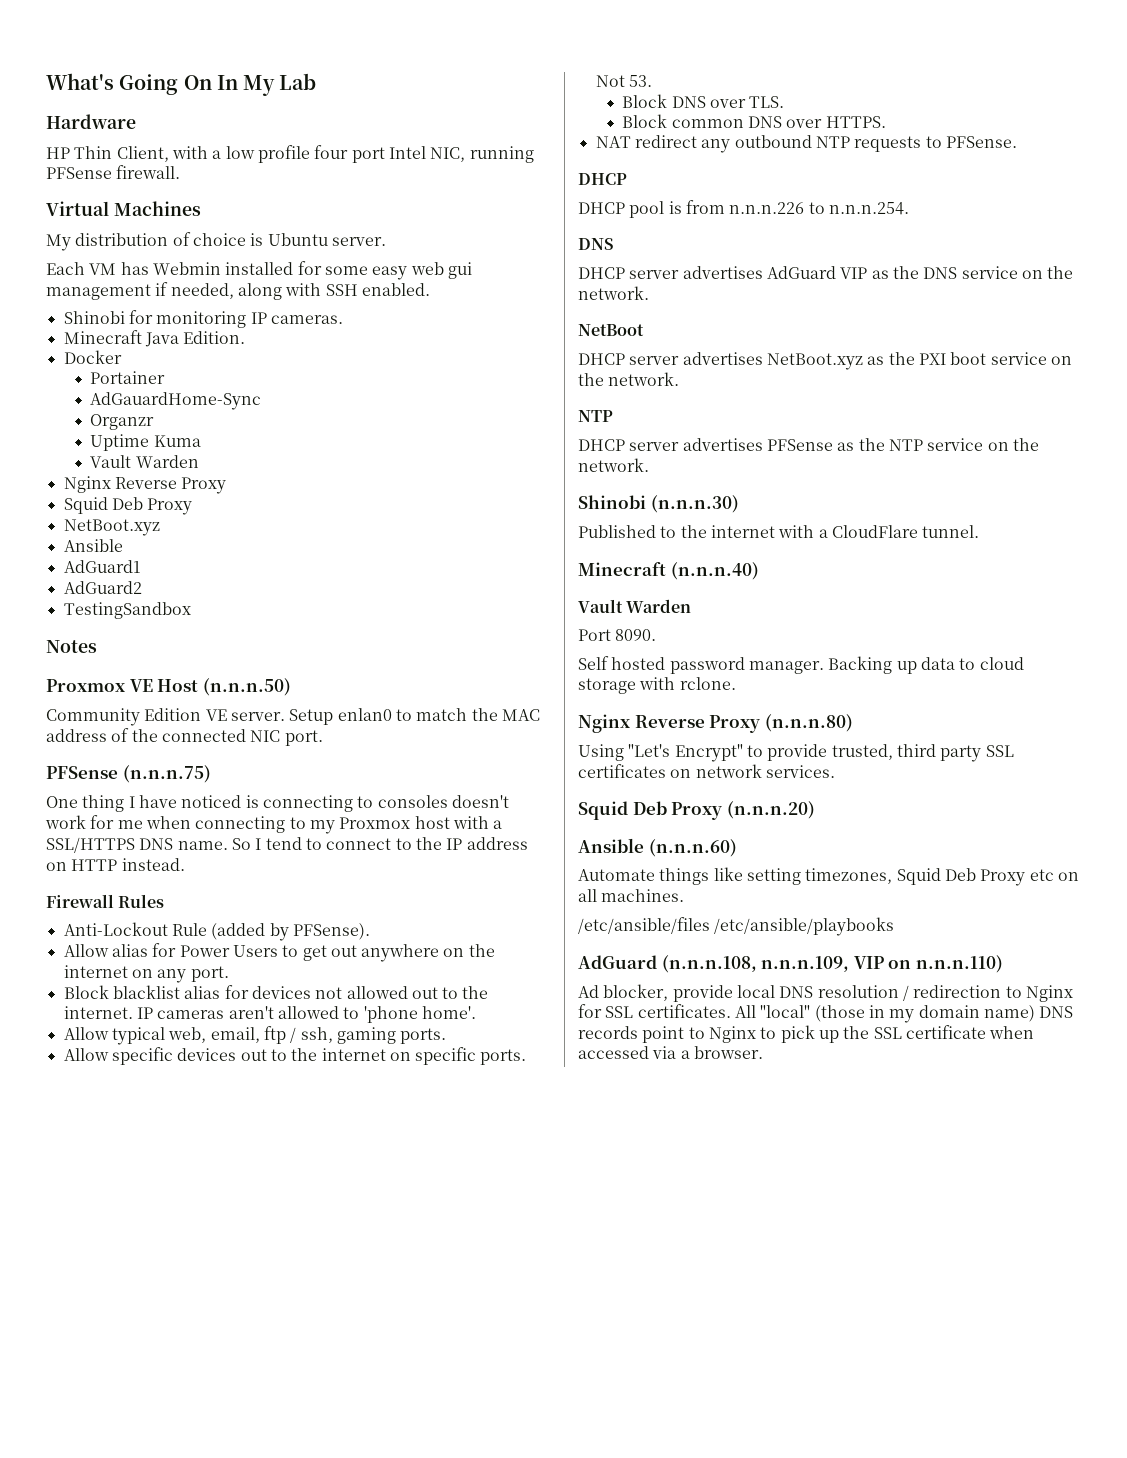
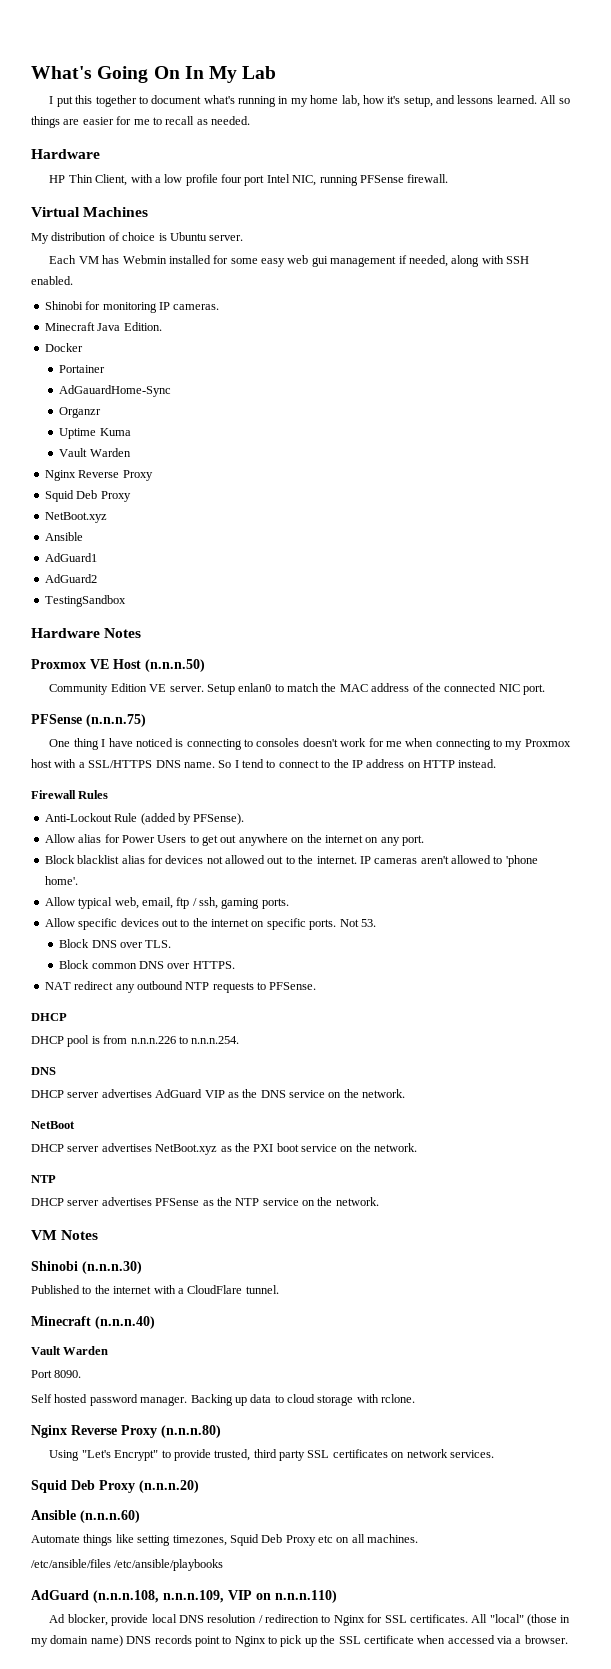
+ I put this together to document what's running in my home lab, how it's setup, and lessons learned. All so things are easier for me to recall as needed.
- Notes
+ Hardware Notes
+ VM Notes

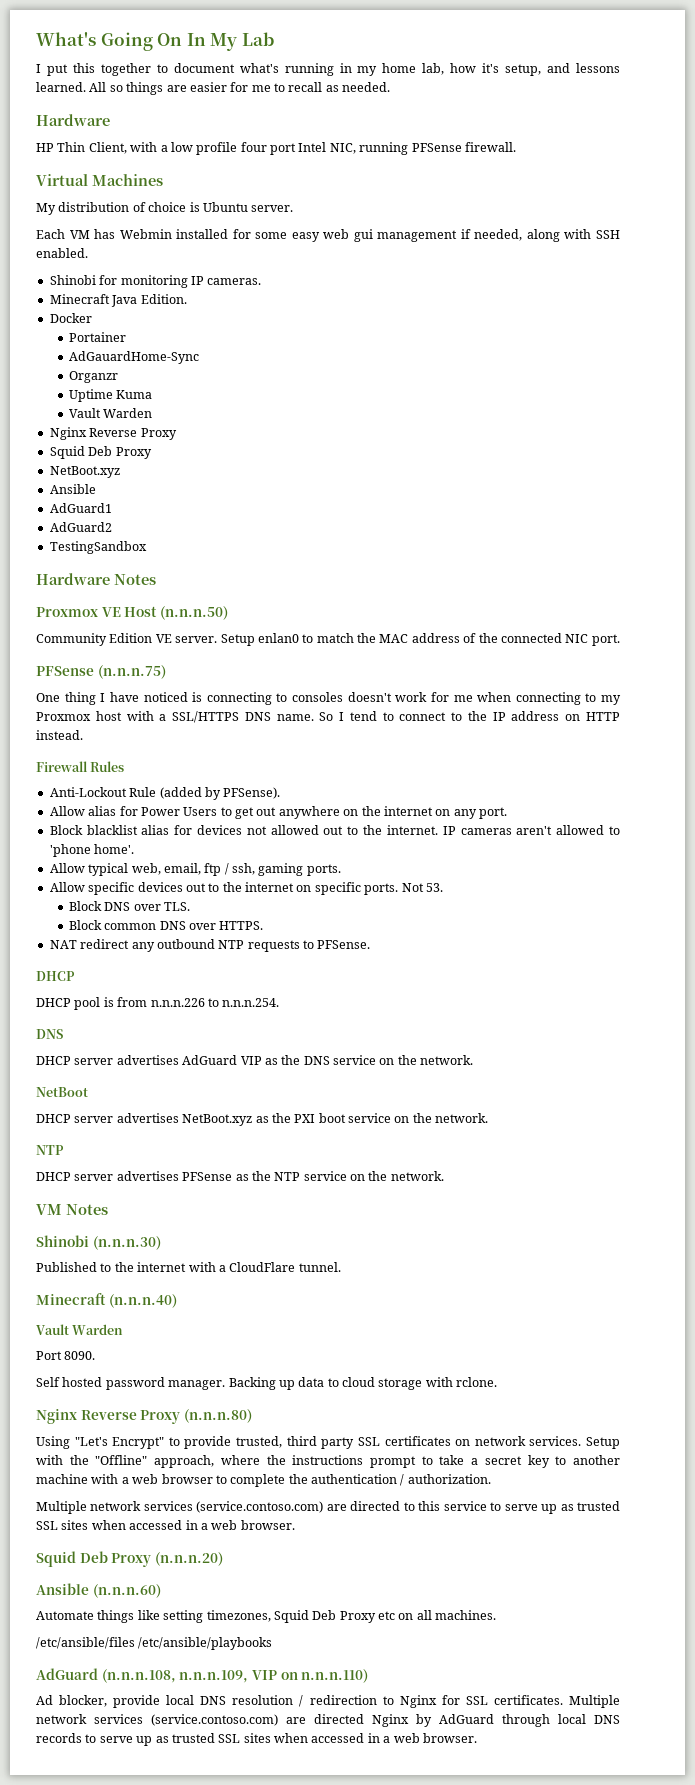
+ Setup with the "Offline" approach, where the instructions prompt to take a secret key to another machine with a web browser to complete the authentication / authorization.
+ Multiple network services (service.contoso.com) are directed to this service to serve up as trusted SSL sites when accessed in a web browser.
- All "local" (those in my domain name) DNS records point to Nginx to pick up the SSL certificate when accessed via a browser.
+ Multiple network services (service.contoso.com) are directed Nginx by AdGuard through local DNS records to serve up as trusted SSL sites when accessed in a web browser.

